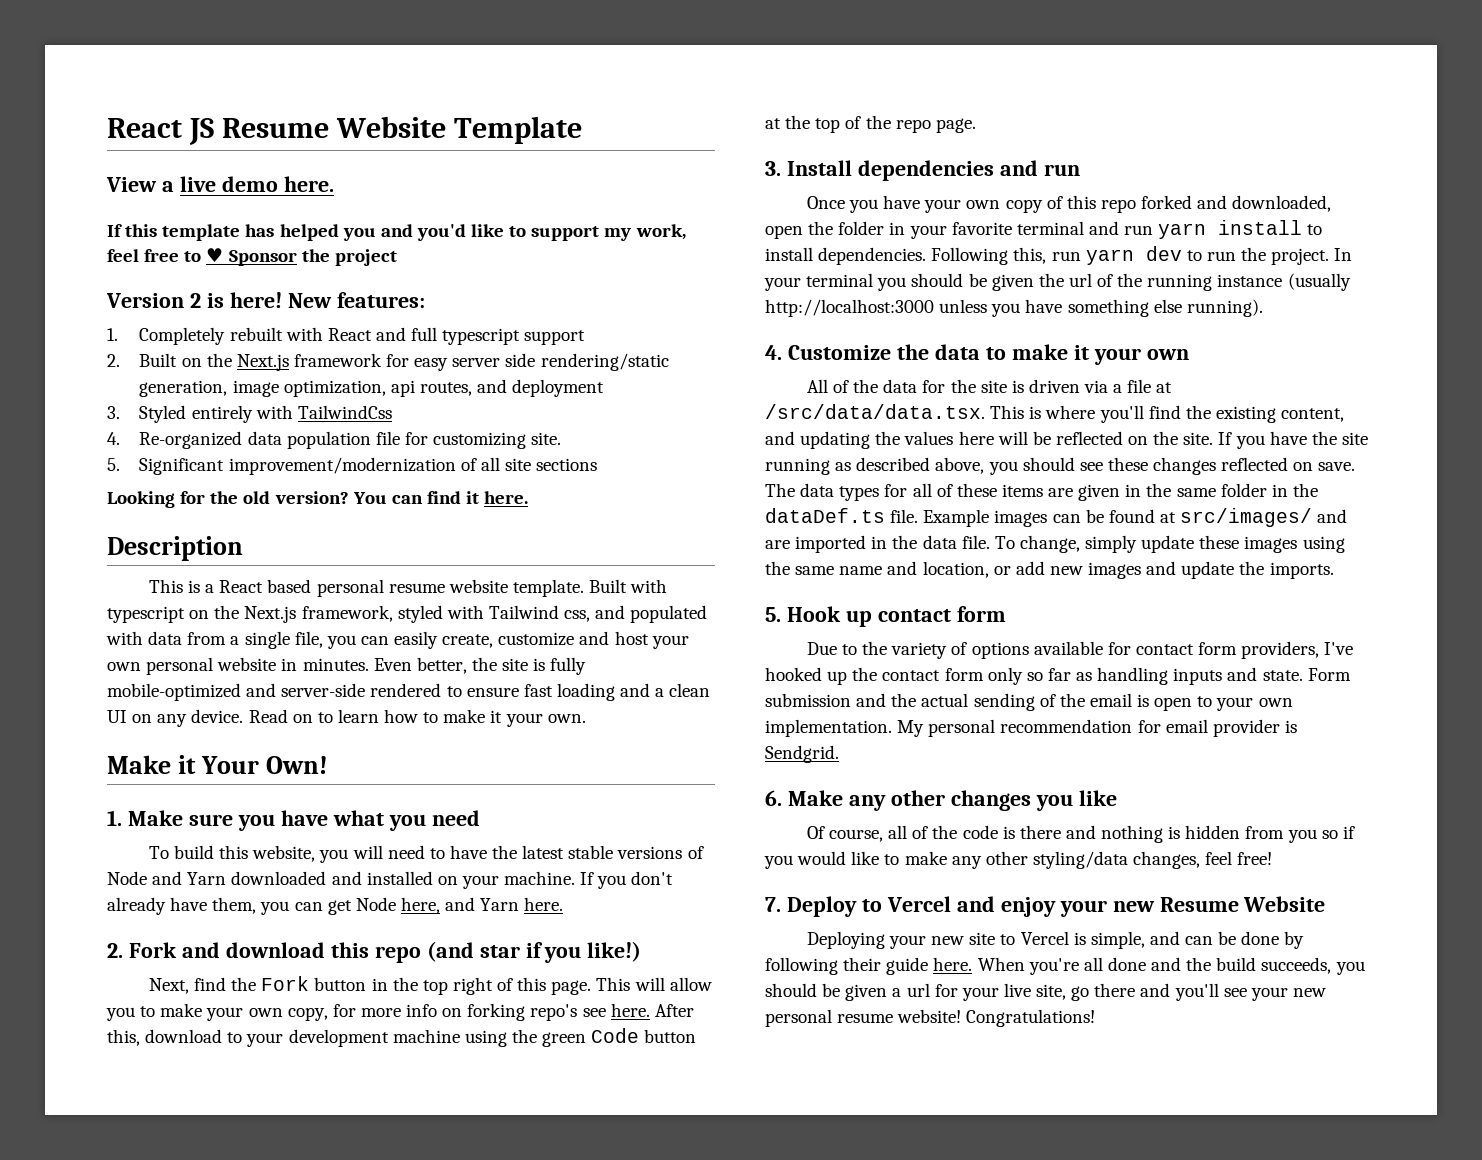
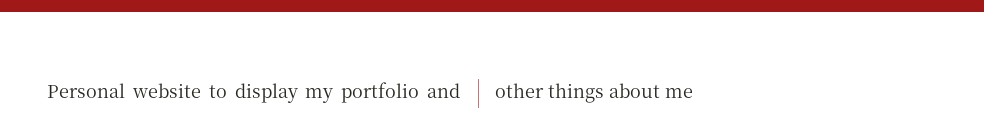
- React JS Resume Website Template
- View a live demo here.
- If this template has helped you and you'd like to support my work, feel free to ♥ Sponsor the project
- Version 2 is here! New features:
- 1. Completely rebuilt with React and full typescript support
- 2. Built on the Next.js framework for easy server side rendering/static generation, image optimization, api routes, and deployment
- 3. Styled entirely with TailwindCss
- 4. Re-organized data population file for customizing site.
- 5. Significant improvement/modernization of all site sections
- Looking for the old version? You can find it here.
- Description
- This is a React based personal resume website template. Built with typescript on the Next.js framework, styled with Tailwind css, and populated with data from a single file, you can easily create, customize and host your own personal website in minutes. Even better, the site is fully mobile-optimized and server-side rendered to ensure fast loading and a clean UI on any device. Read on to learn how to make it your own.
- Make it Your Own!
- 1. Make sure you have what you need
- To build this website, you will need to have the latest stable versions of Node and Yarn downloaded and installed on your machine. If you don't already have them, you can get Node here, and Yarn here.
- 2. Fork and download this repo (and star if you like!)
- Next, find the Fork button in the top right of this page. This will allow you to make your own copy, for more info on forking repo's see here. After this, download to your development machine using the green Code button at the top of the repo page.
- 3. Install dependencies and run
- Once you have your own copy of this repo forked and downloaded, open the folder in your favorite terminal and run yarn install to install dependencies. Following this, run yarn dev to run the project. In your terminal you should be given the url of the running instance (usually http://localhost:3000 unless you have something else running).
- 4. Customize the data to make it your own
- All of the data for the site is driven via a file at /src/data/data.tsx. This is where you'll find the existing content, and updating the values here will be reflected on the site. If you have the site running as described above, you should see these changes reflected on save. The data types for all of these items are given in the same folder in the dataDef.ts file. Example images can be found at src/images/ and are imported in the data file. To change, simply update these images using the same name and location, or add new images and update the imports.
- 5. Hook up contact form
- Due to the variety of options available for contact form providers, I've hooked up the contact form only so far as handling inputs and state. Form submission and the actual sending of the email is open to your own implementation. My personal recommendation for email provider is Sendgrid.
- 6. Make any other changes you like
- Of course, all of the code is there and nothing is hidden from you so if you would like to make any other styling/data changes, feel free!
- 7. Deploy to Vercel and enjoy your new Resume Website
- Deploying your new site to Vercel is simple, and can be done by following their guide here. When you're all done and the build succeeds, you should be given a url for your live site, go there and you'll see your new personal resume website! Congratulations!
+ Personal website to display my portfolio and other things about me

